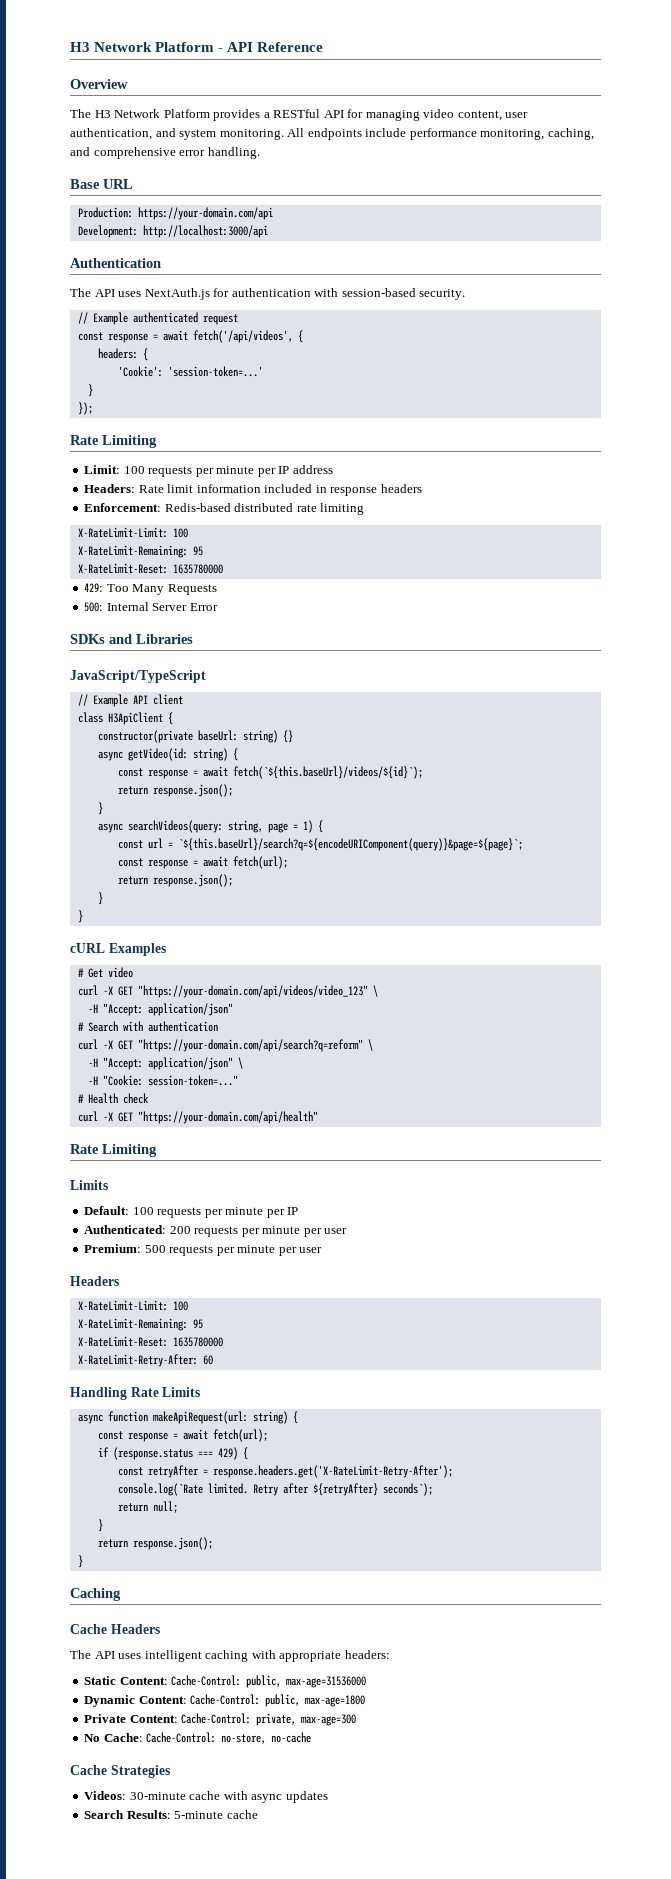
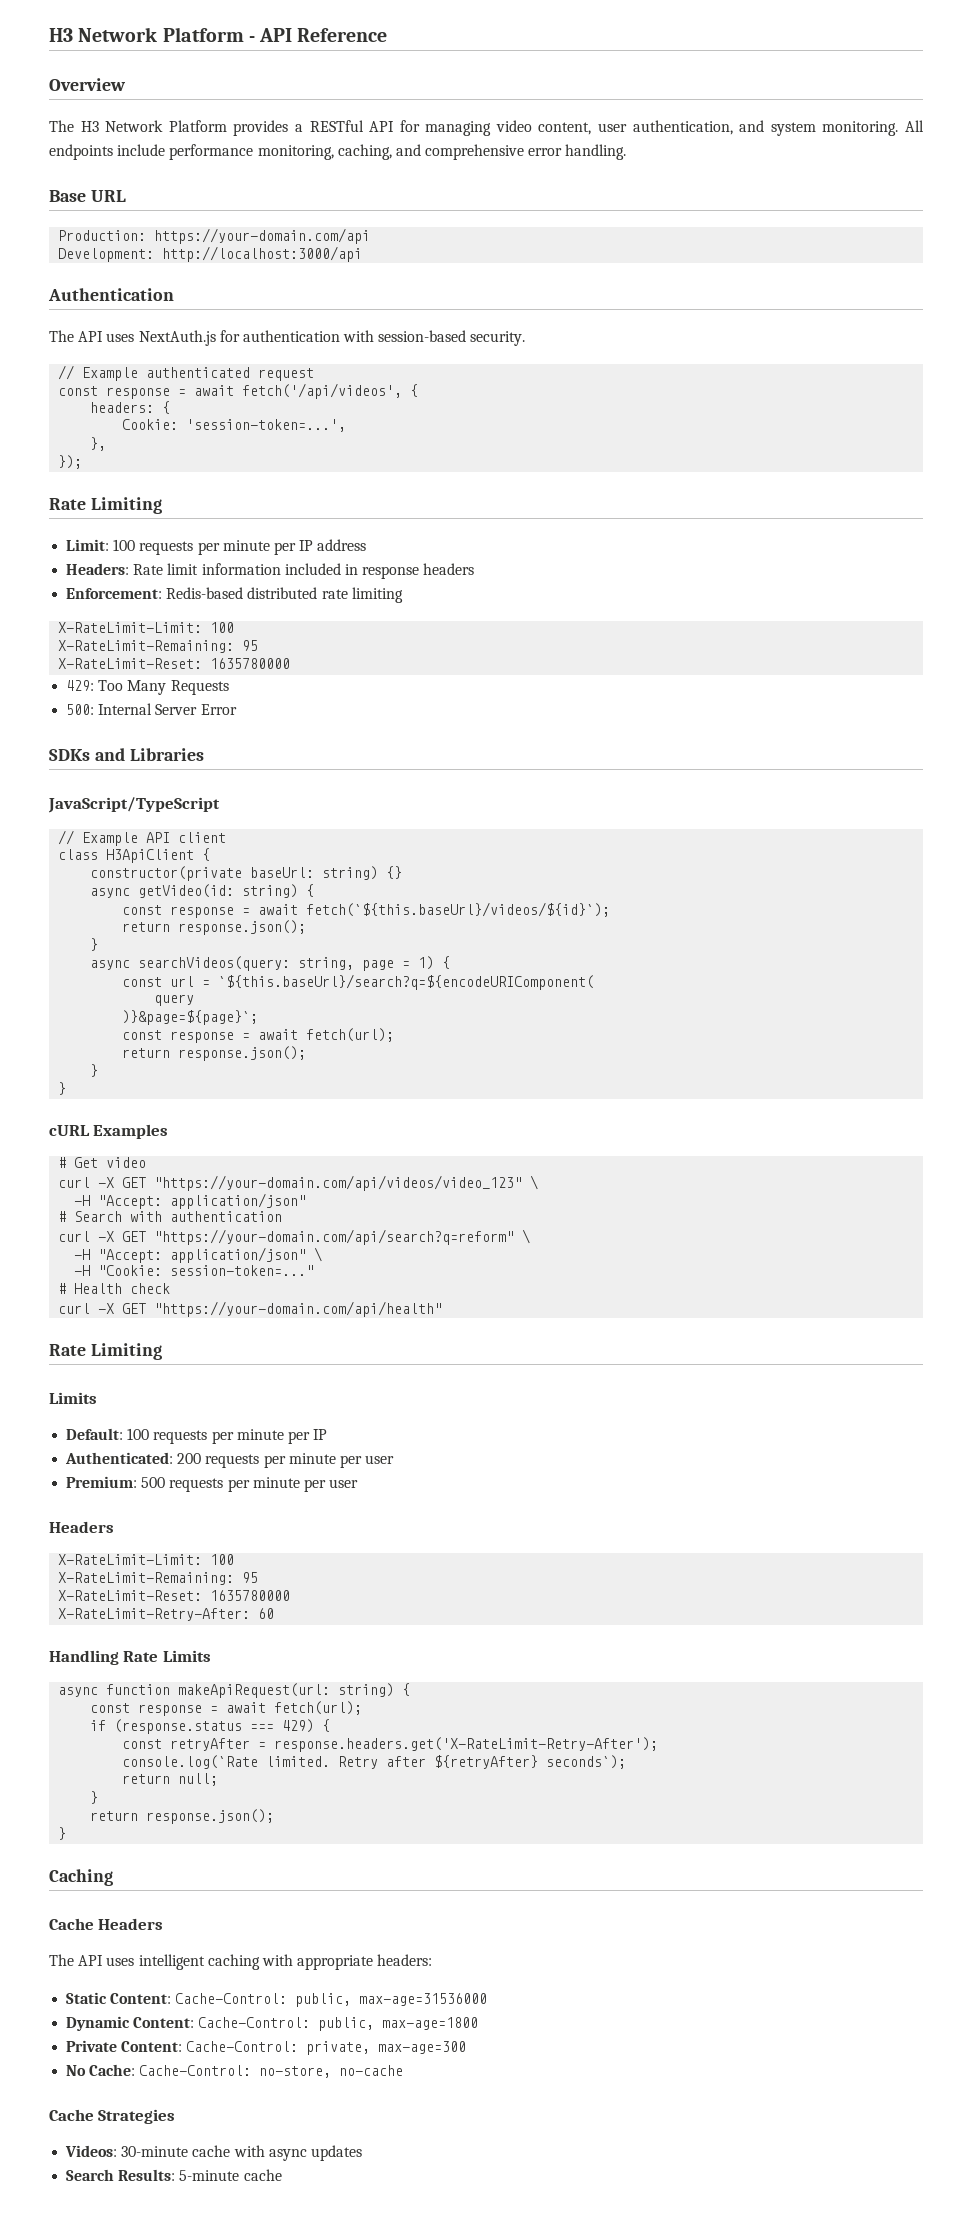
- 'Cookie': 'session-token=...'
- }
+ Cookie: 'session-token=...',
+ },
- const url = `${this.baseUrl}/search?q=${encodeURIComponent(query)}&page=${page}`;
+ const url = `${this.baseUrl}/search?q=${encodeURIComponent(
+ query
+ )}&page=${page}`;

